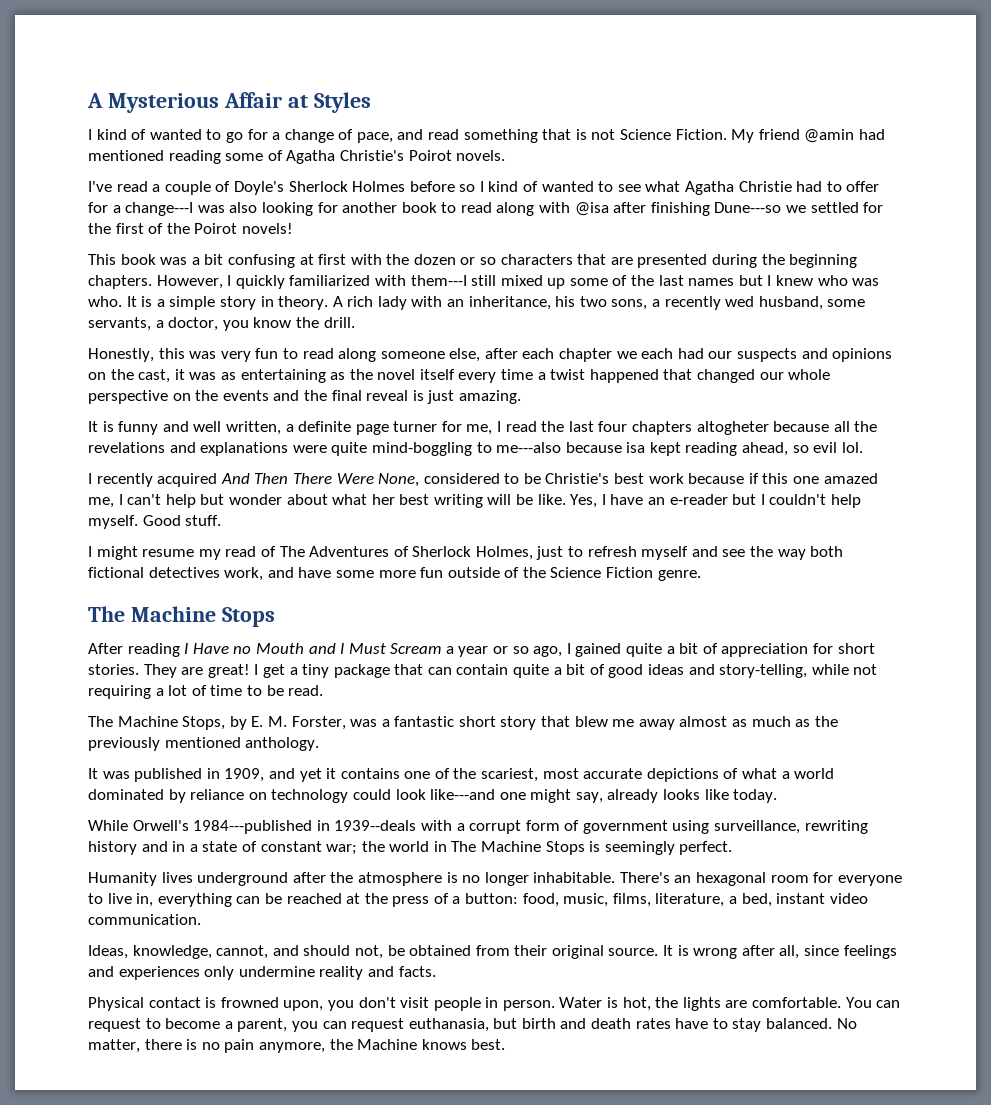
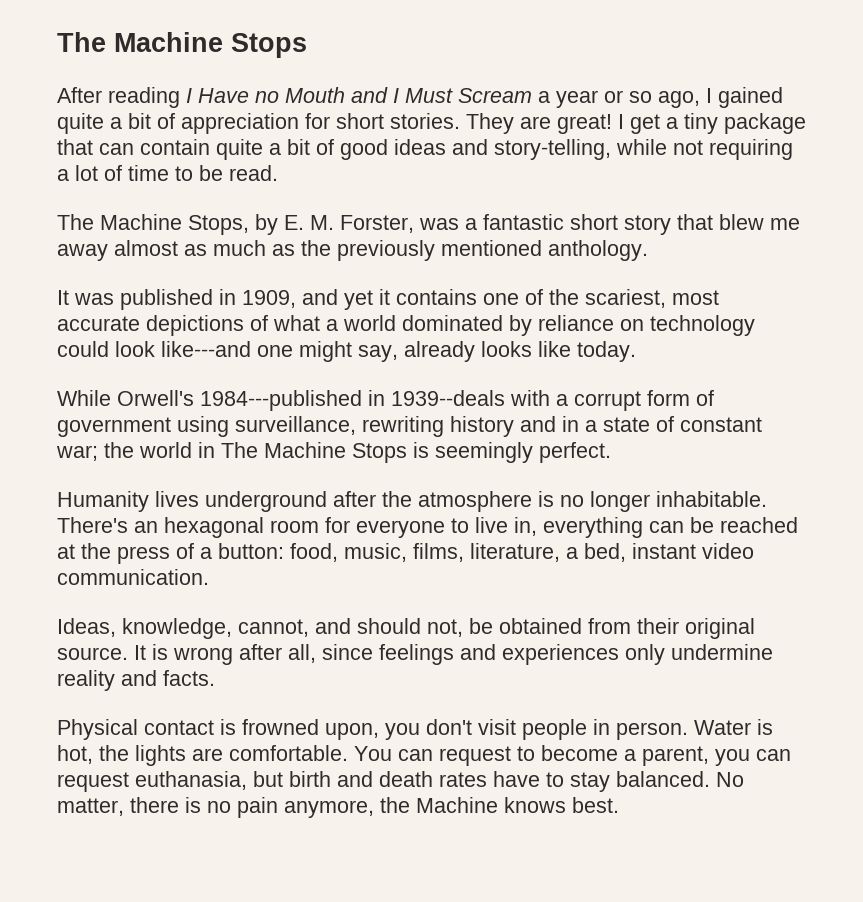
- A Mysterious Affair at Styles
- I kind of wanted to go for a change of pace, and read something that is not Science Fiction. My friend @amin had mentioned reading some of Agatha Christie's Poirot novels.
- I've read a couple of Doyle's Sherlock Holmes before so I kind of wanted to see what Agatha Christie had to offer for a change---I was also looking for another book to read along with @isa after finishing Dune---so we settled for the first of the Poirot novels!
- This book was a bit confusing at first with the dozen or so characters that are presented during the beginning chapters. However, I quickly familiarized with them---I still mixed up some of the last names but I knew who was who. It is a simple story in theory. A rich lady with an inheritance, his two sons, a recently wed husband, some servants, a doctor, you know the drill.
- Honestly, this was very fun to read along someone else, after each chapter we each had our suspects and opinions on the cast, it was as entertaining as the novel itself every time a twist happened that changed our whole perspective on the events and the final reveal is just amazing.
- It is funny and well written, a definite page turner for me, I read the last four chapters altogheter because all the revelations and explanations were quite mind-boggling to me---also because isa kept reading ahead, so evil lol.
- I recently acquired And Then There Were None, considered to be Christie's best work because if this one amazed me, I can't help but wonder about what her best writing will be like. Yes, I have an e-reader but I couldn't help myself. Good stuff.
- I might resume my read of The Adventures of Sherlock Holmes, just to refresh myself and see the way both fictional detectives work, and have some more fun outside of the Science Fiction genre.

